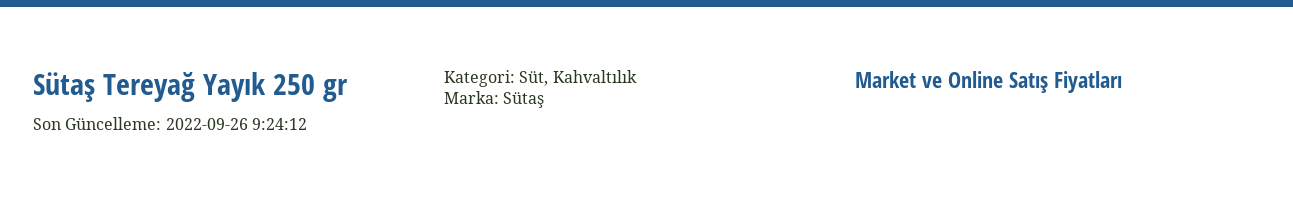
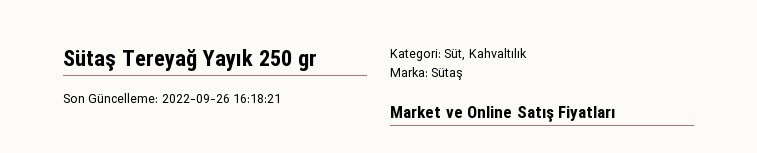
- Son Güncelleme: 2022-09-26 9:24:12
+ Son Güncelleme: 2022-09-26 16:18:21

